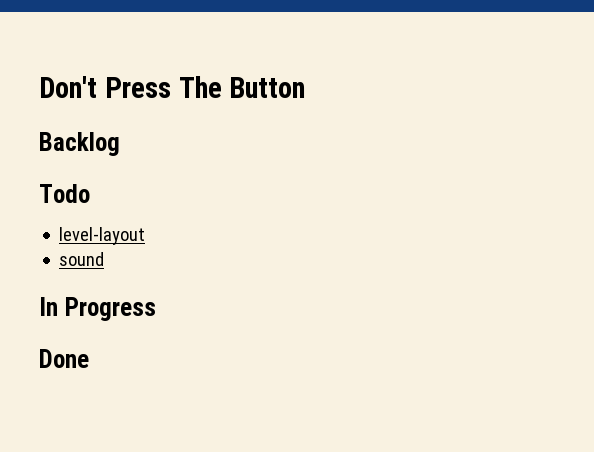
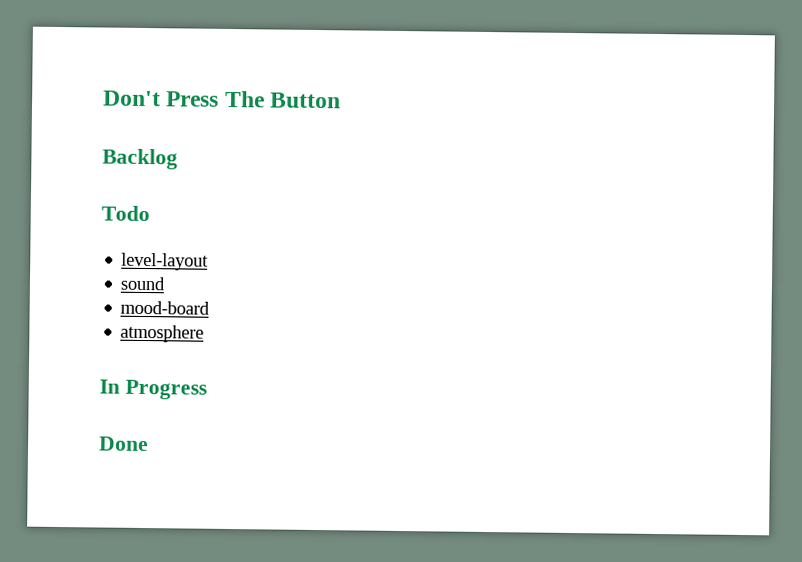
+ mood-board
+ atmosphere

